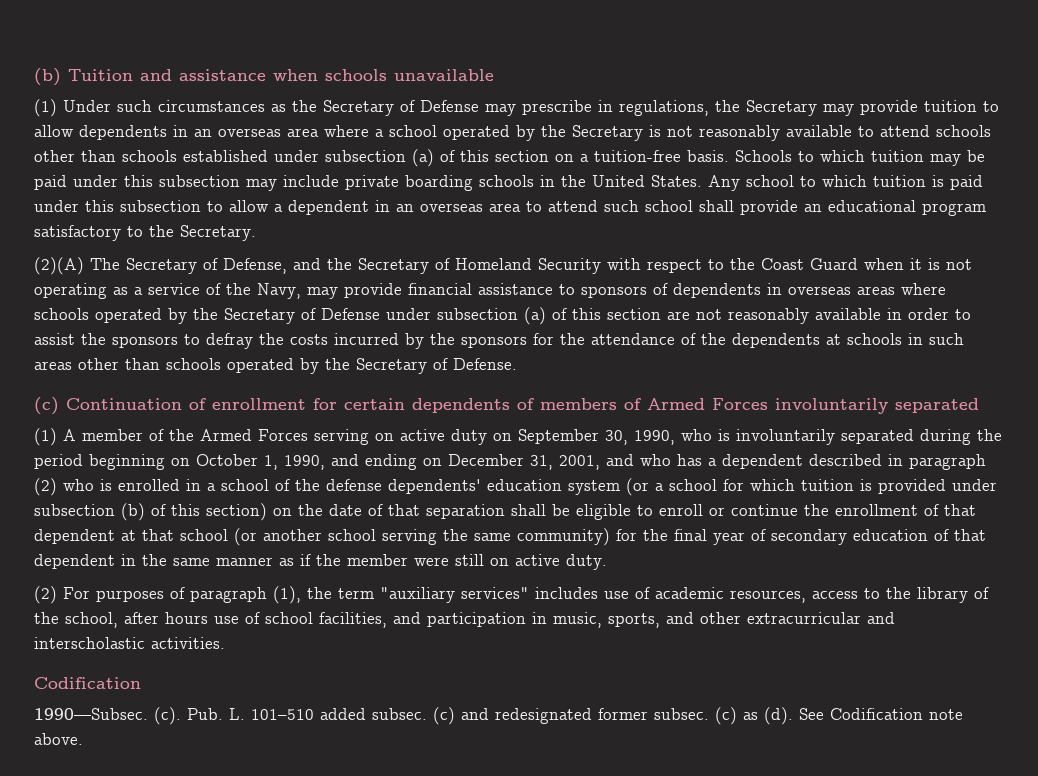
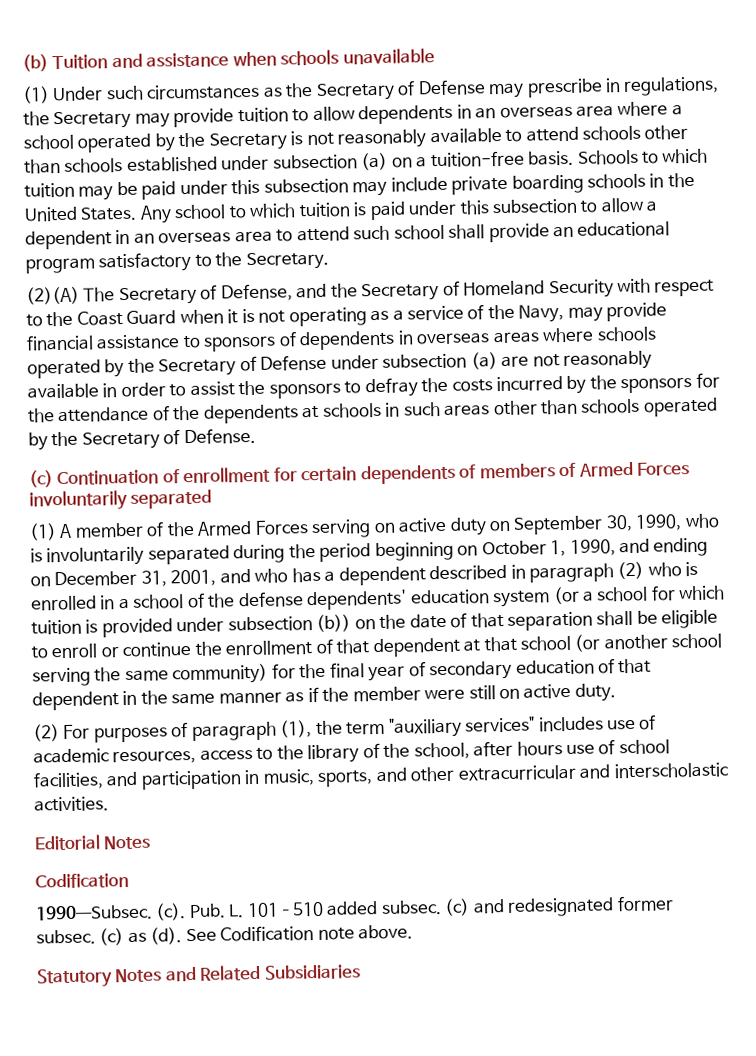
- (1) Under such circumstances as the Secretary of Defense may prescribe in regulations, the Secretary may provide tuition to allow dependents in an overseas area where a school operated by the Secretary is not reasonably available to attend schools other than schools established under subsection (a) of this section on a tuition-free basis.
+ (1) Under such circumstances as the Secretary of Defense may prescribe in regulations, the Secretary may provide tuition to allow dependents in an overseas area where a school operated by the Secretary is not reasonably available to attend schools other than schools established under subsection (a) on a tuition-free basis.
- (2)(A) The Secretary of Defense, and the Secretary of Homeland Security with respect to the Coast Guard when it is not operating as a service of the Navy, may provide financial assistance to sponsors of dependents in overseas areas where schools operated by the Secretary of Defense under subsection (a) of this section are not reasonably available in order to assist the sponsors to defray the costs incurred by the sponsors for the attendance of the dependents at schools in such areas other than schools operated by the Secretary of Defense.
+ (2)(A) The Secretary of Defense, and the Secretary of Homeland Security with respect to the Coast Guard when it is not operating as a service of the Navy, may provide financial assistance to sponsors of dependents in overseas areas where schools operated by the Secretary of Defense under subsection (a) are not reasonably available in order to assist the sponsors to defray the costs incurred by the sponsors for the attendance of the dependents at schools in such areas other than schools operated by the Secretary of Defense.
- (1) A member of the Armed Forces serving on active duty on September 30, 1990, who is involuntarily separated during the period beginning on October 1, 1990, and ending on December 31, 2001, and who has a dependent described in paragraph (2) who is enrolled in a school of the defense dependents' education system (or a school for which tuition is provided under subsection (b) of this section) on the date of that separation shall be eligible to enroll or continue the enrollment of that dependent at that school (or another school serving the same community) for the final year of secondary education of that dependent in the same manner as if the member were still on active duty.
+ (1) A member of the Armed Forces serving on active duty on September 30, 1990, who is involuntarily separated during the period beginning on October 1, 1990, and ending on December 31, 2001, and who has a dependent described in paragraph (2) who is enrolled in a school of the defense dependents' education system (or a school for which tuition is provided under subsection (b)) on the date of that separation shall be eligible to enroll or continue the enrollment of that dependent at that school (or another school serving the same community) for the final year of secondary education of that dependent in the same manner as if the member were still on active duty.
+ Editorial Notes
+ Statutory Notes and Related Subsidiaries

